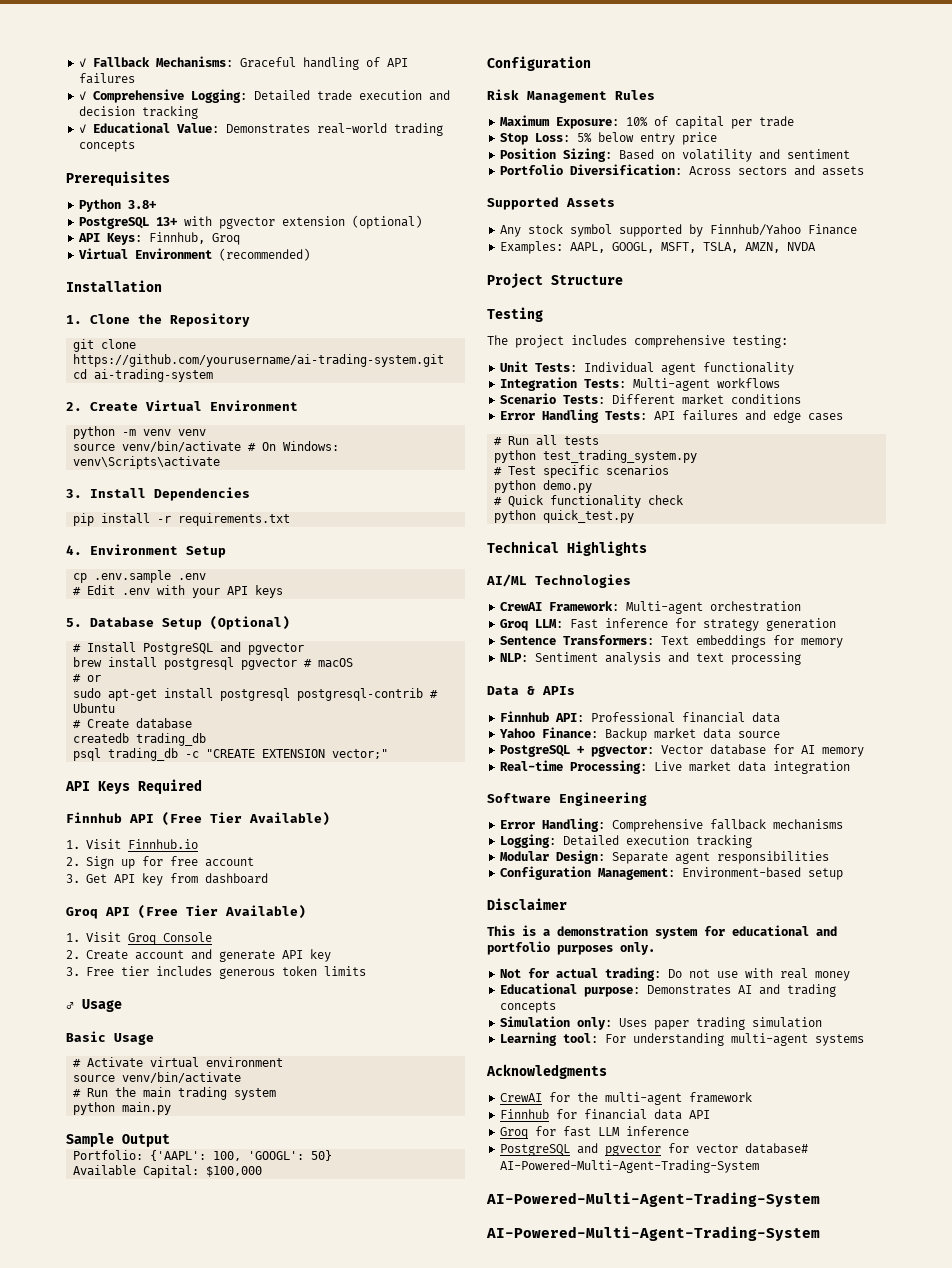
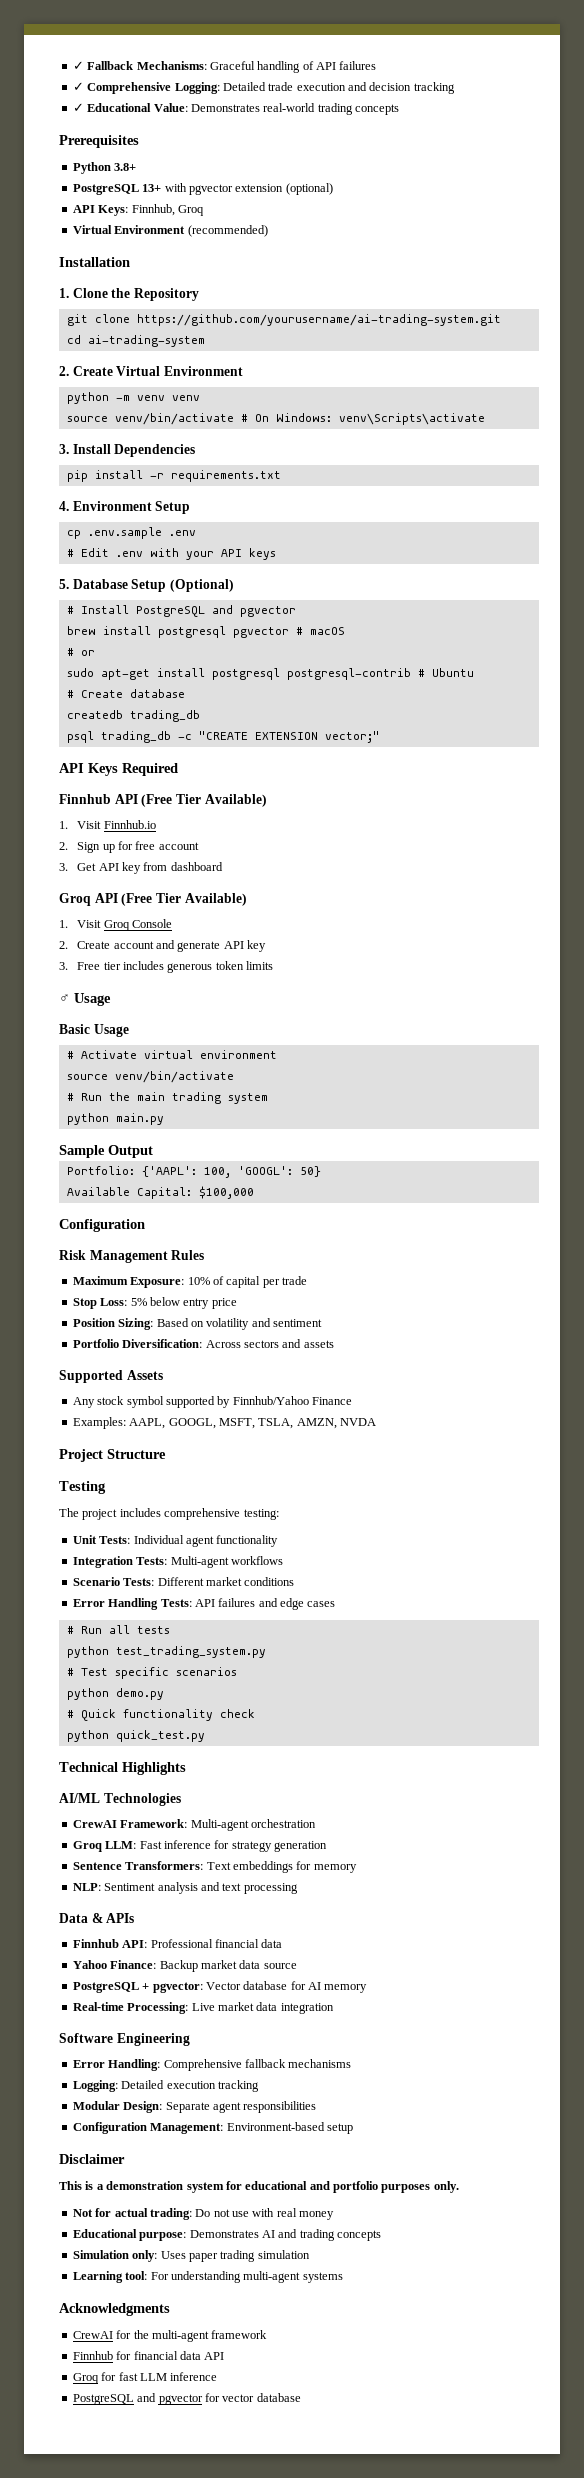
- PostgreSQL and pgvector for vector database# AI-Powered-Multi-Agent-Trading-System
- AI-Powered-Multi-Agent-Trading-System
- AI-Powered-Multi-Agent-Trading-System
+ PostgreSQL and pgvector for vector database

